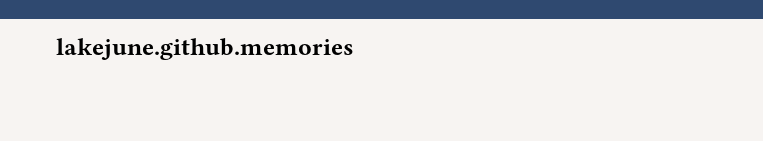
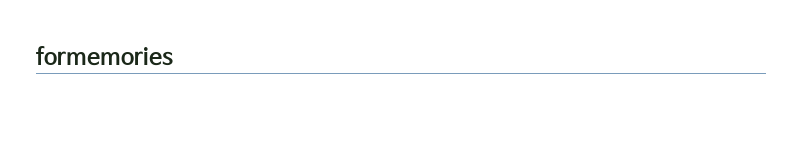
- lakejune.github.memories
+ formemories

